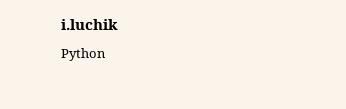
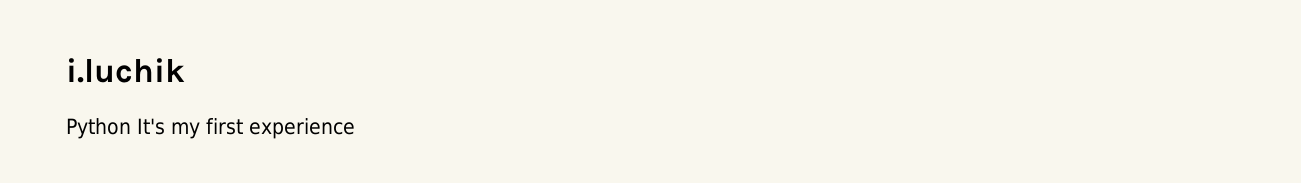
- Python
+ Python It's my first experience

